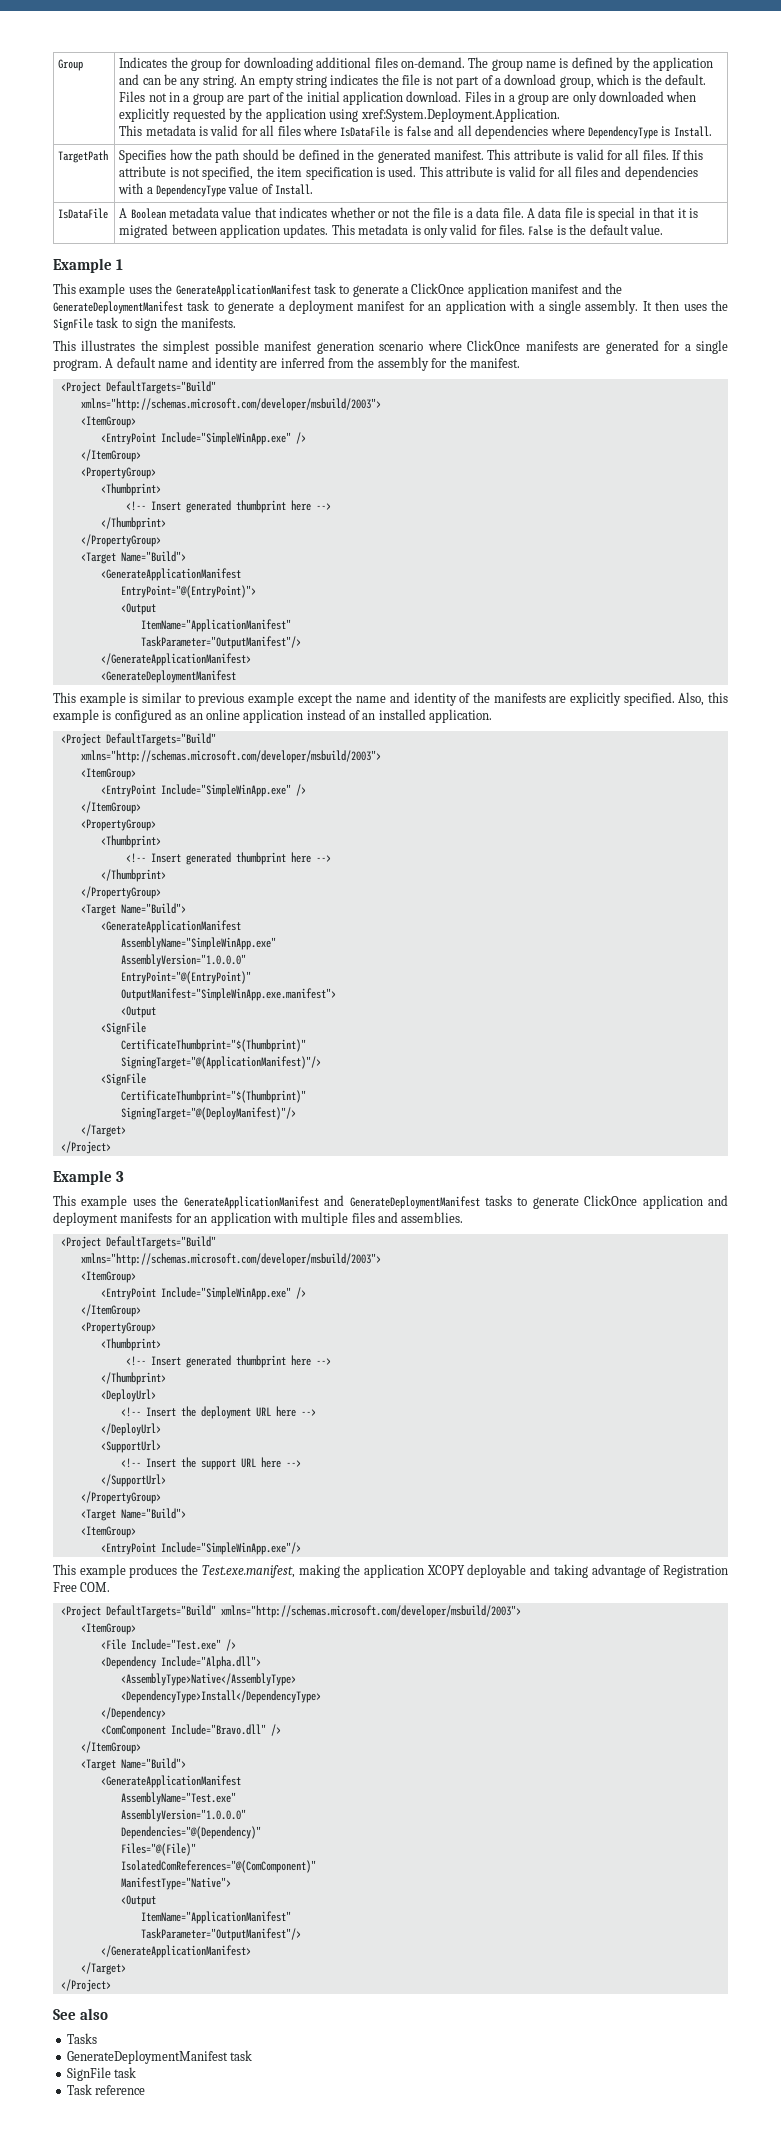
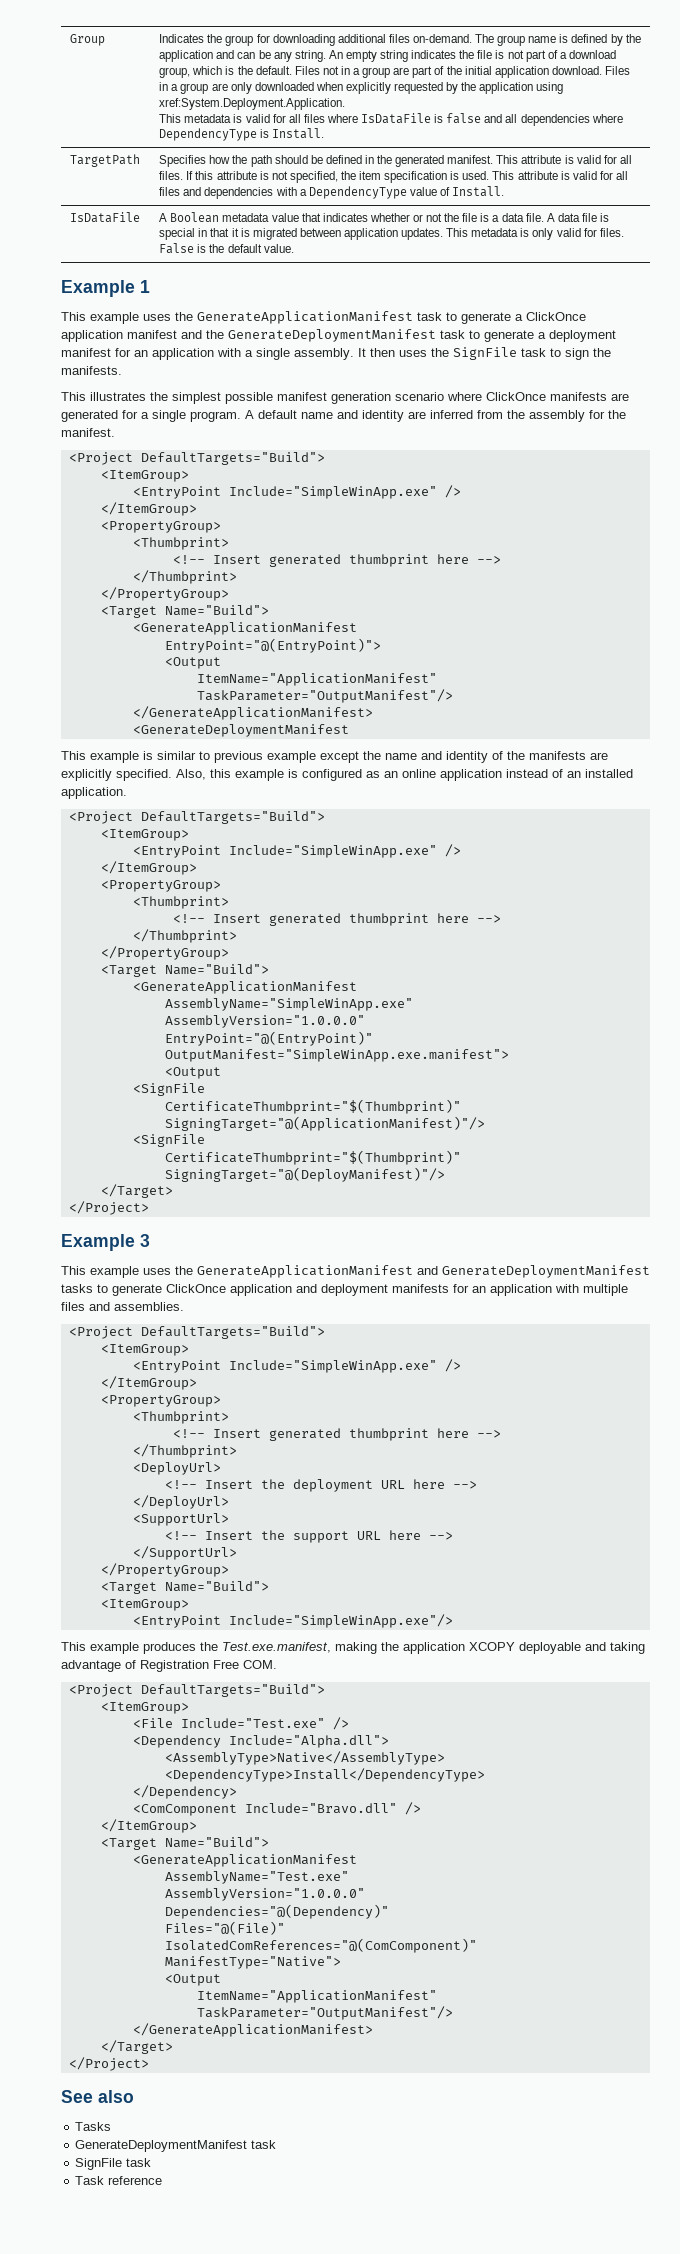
  A default name and identity are inferred from the assembly for the manifest.
- <Project DefaultTargets="Build"
- xmlns="http://schemas.microsoft.com/developer/msbuild/2003">
+ <Project DefaultTargets="Build">
  Also, this example is configured as an online application instead of an installed application.
- <Project DefaultTargets="Build"
- xmlns="http://schemas.microsoft.com/developer/msbuild/2003">
+ <Project DefaultTargets="Build">
  This example uses the GenerateApplicationManifest and GenerateDeploymentManifest tasks to generate ClickOnce application and deployment manifests for an application with multiple files and assemblies.
- <Project DefaultTargets="Build"
- xmlns="http://schemas.microsoft.com/developer/msbuild/2003">
+ <Project DefaultTargets="Build">
  This example produces the Test.exe.manifest, making the application XCOPY deployable and taking advantage of Registration Free COM.
- <Project DefaultTargets="Build" xmlns="http://schemas.microsoft.com/developer/msbuild/2003">
+ <Project DefaultTargets="Build">

